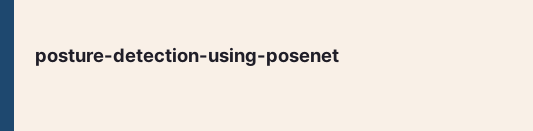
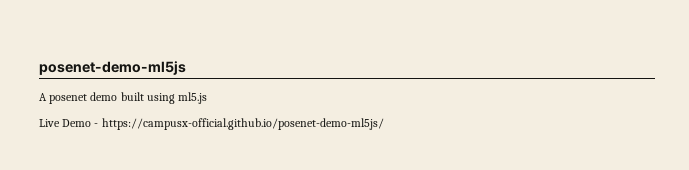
- posture-detection-using-posenet
+ posenet-demo-ml5js
+ A posenet demo built using ml5.js
+ Live Demo - https://campusx-official.github.io/posenet-demo-ml5js/

